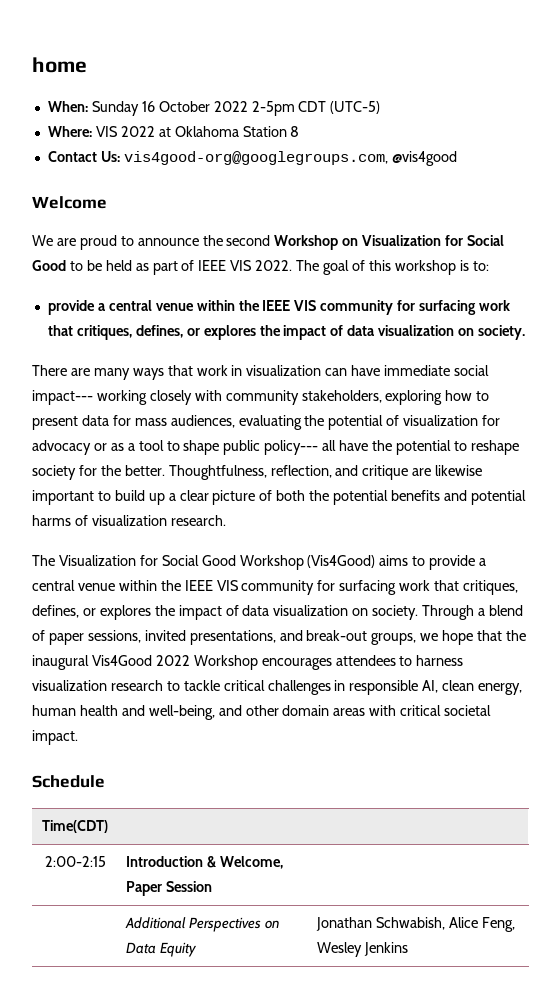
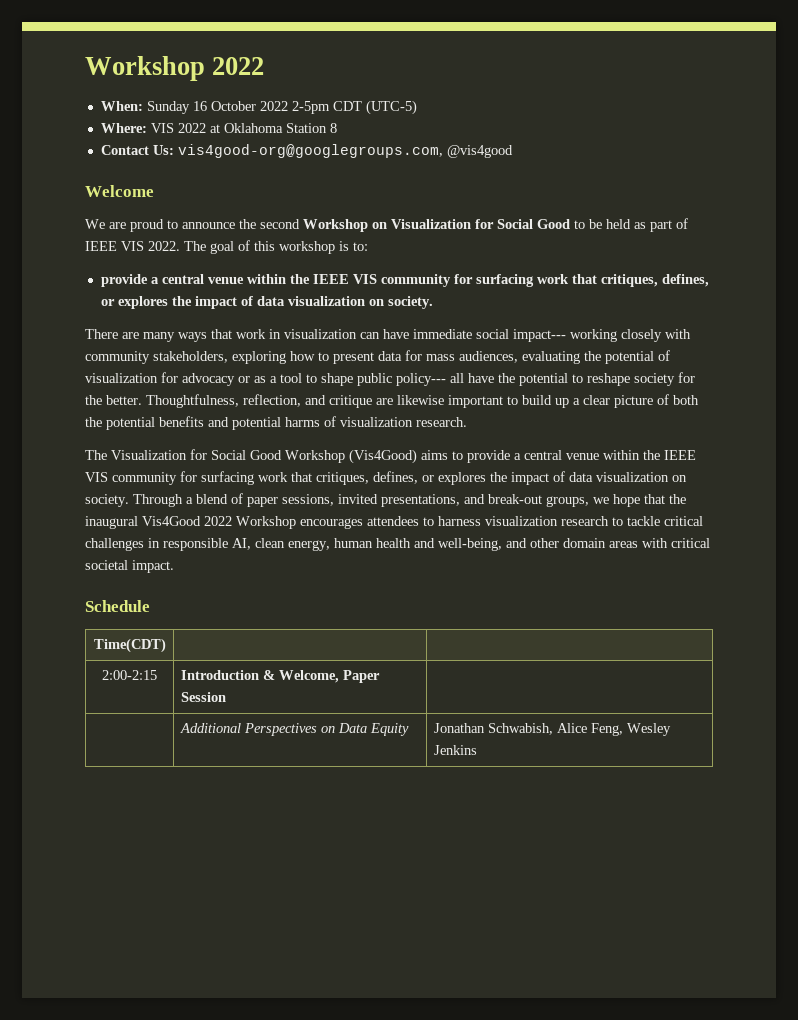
- home
+ Workshop 2022

